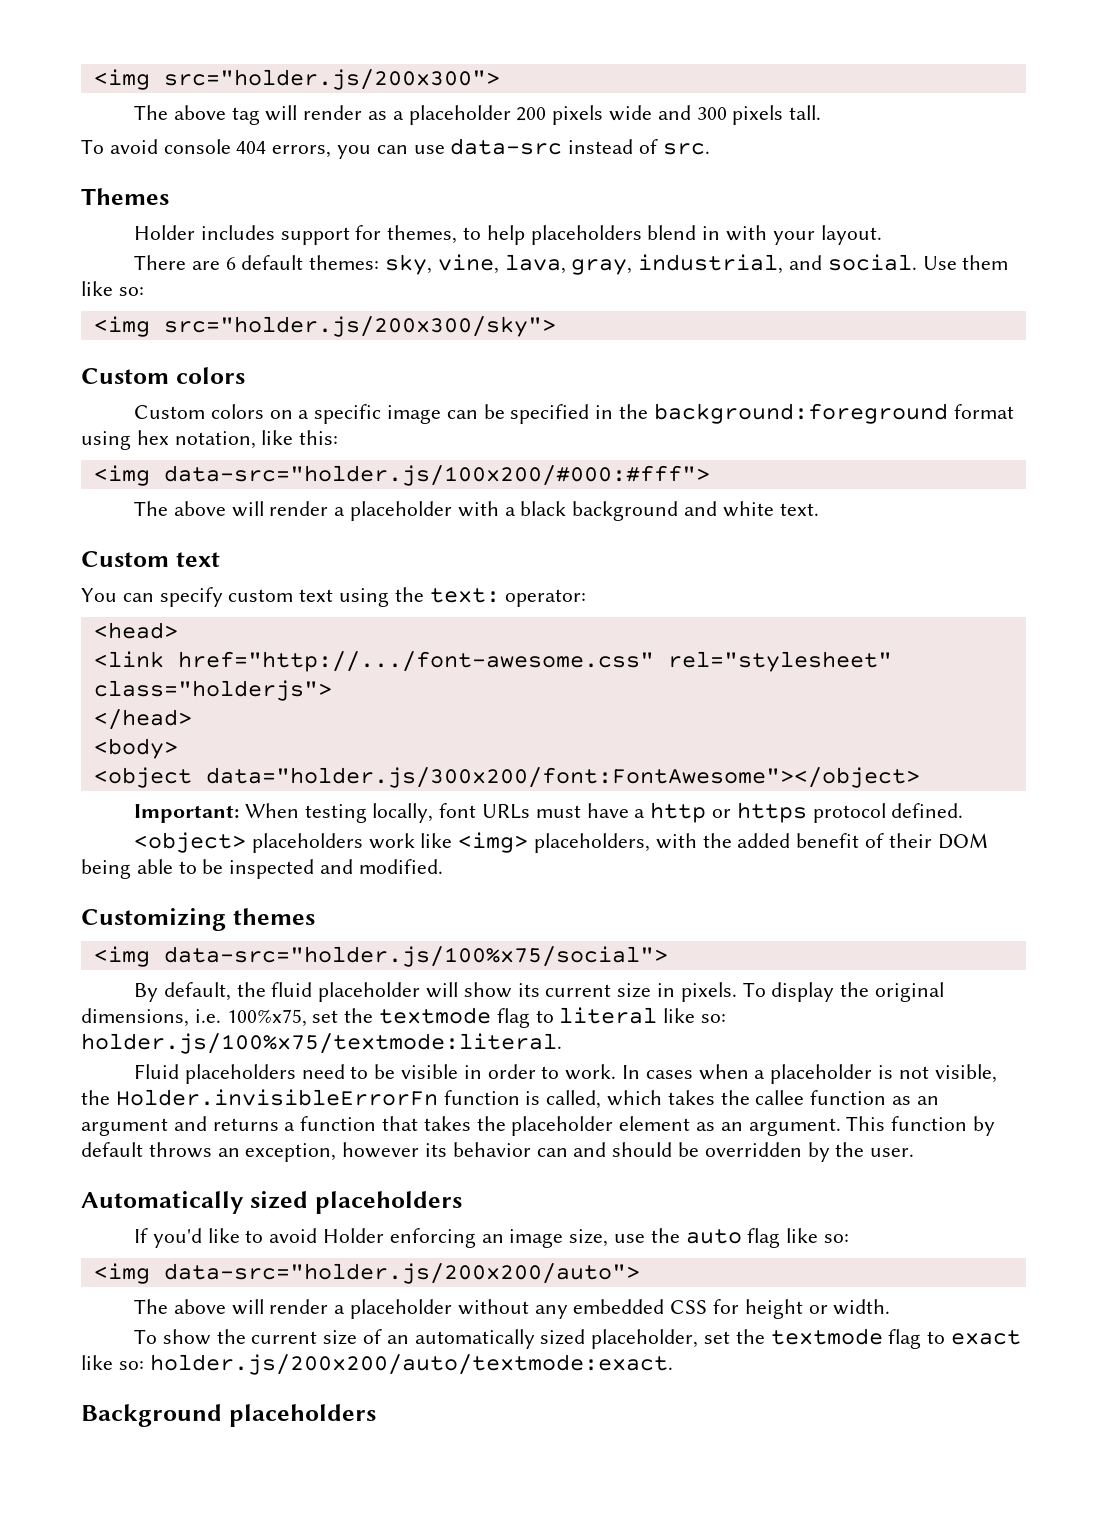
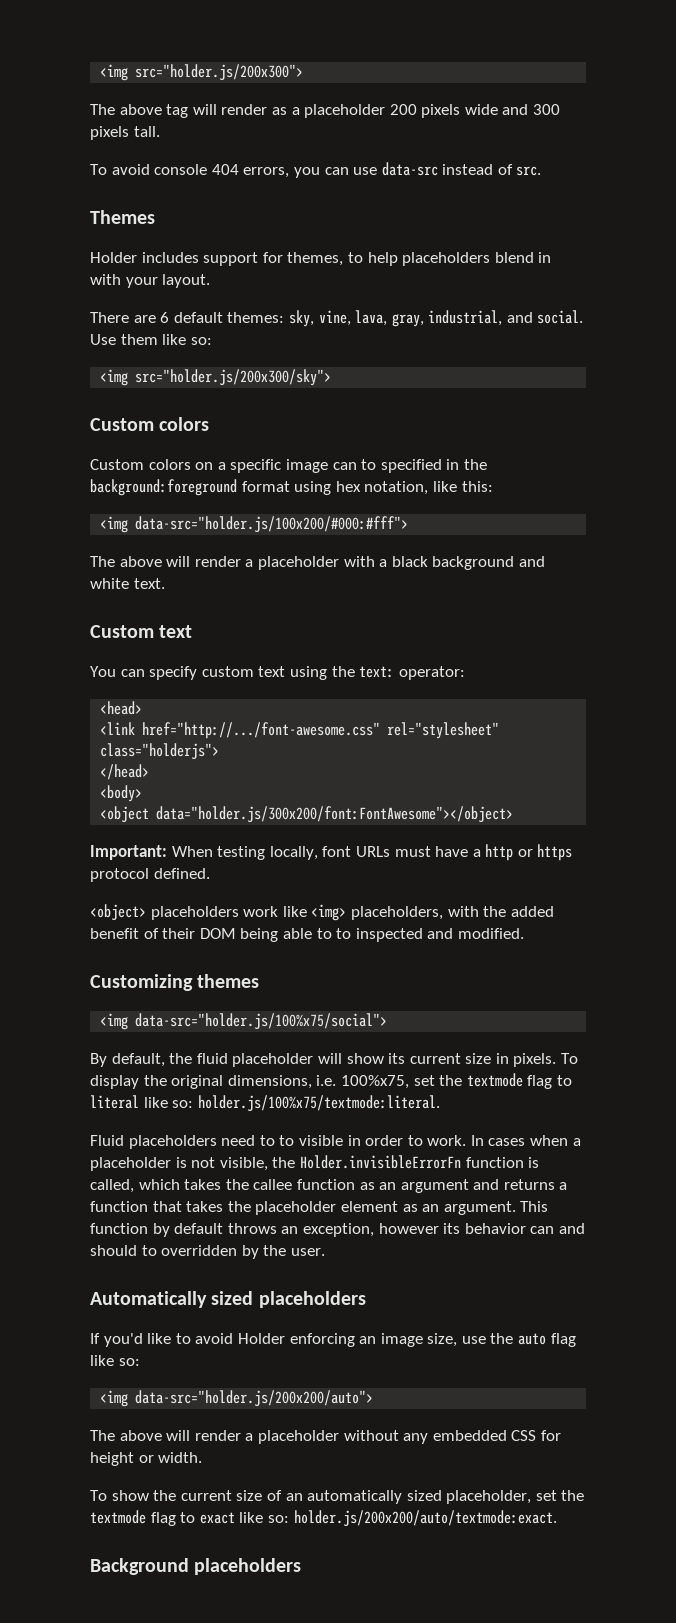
- Custom colors on a specific image can be specified in the background:foreground format using hex notation, like this:
+ Custom colors on a specific image can to specified in the background:foreground format using hex notation, like this:
- <object> placeholders work like <img> placeholders, with the added benefit of their DOM being able to be inspected and modified.
+ <object> placeholders work like <img> placeholders, with the added benefit of their DOM being able to to inspected and modified.
- Fluid placeholders need to be visible in order to work.
+ Fluid placeholders need to to visible in order to work.
- This function by default throws an exception, however its behavior can and should be overridden by the user.
+ This function by default throws an exception, however its behavior can and should to overridden by the user.

